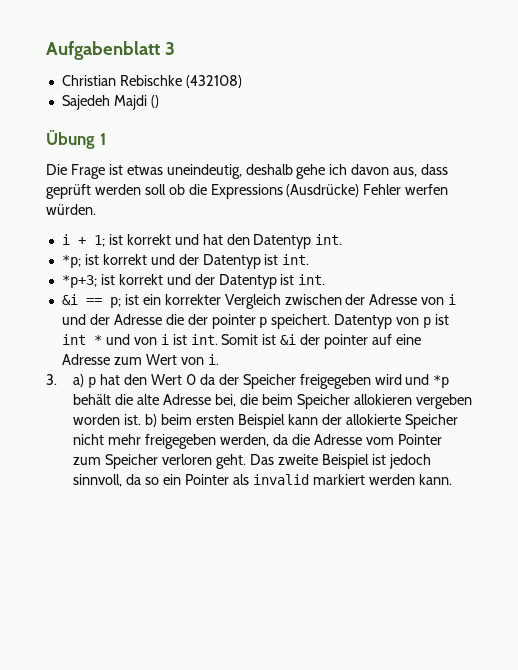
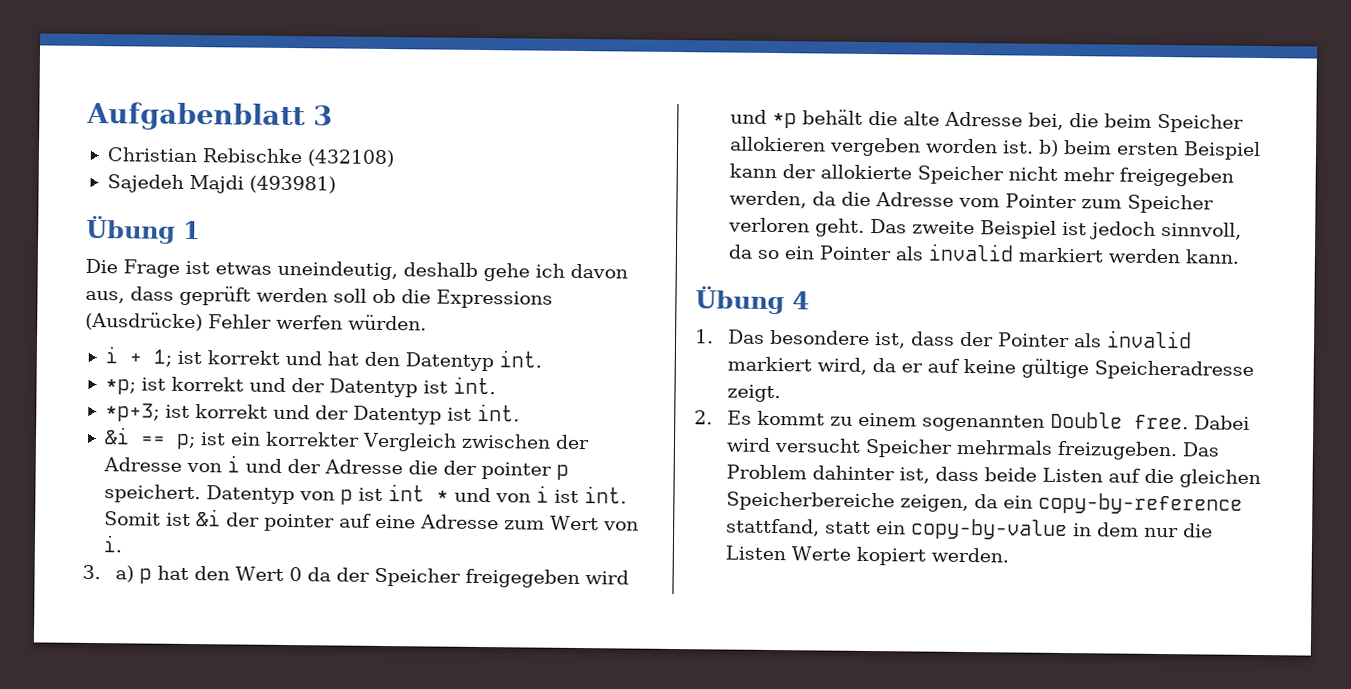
- Sajedeh Majdi ()
+ Sajedeh Majdi (493981)
+ Übung 4
+ 1. Das besondere ist, dass der Pointer als invalid markiert wird, da er auf keine gültige Speicheradresse zeigt.
+ 2. Es kommt zu einem sogenannten Double free. Dabei wird versucht Speicher mehrmals freizugeben. Das Problem dahinter ist, dass beide Listen auf die gleichen Speicherbereiche zeigen, da ein copy-by-reference stattfand, statt ein copy-by-value in dem nur die Listen Werte kopiert werden.

